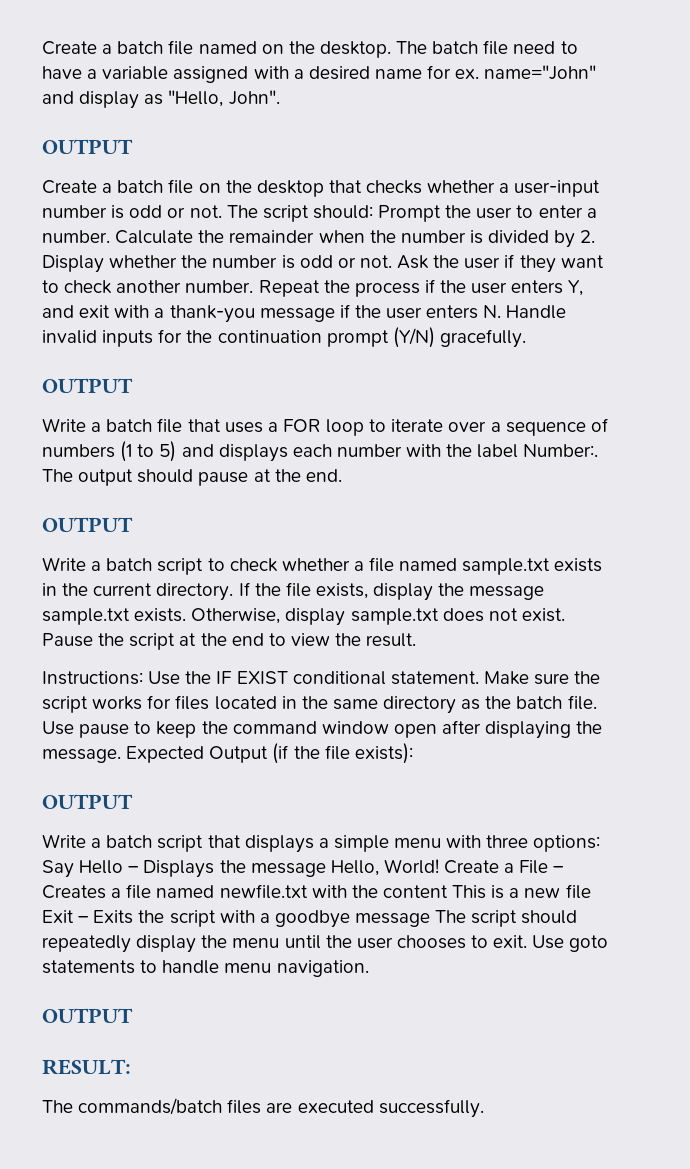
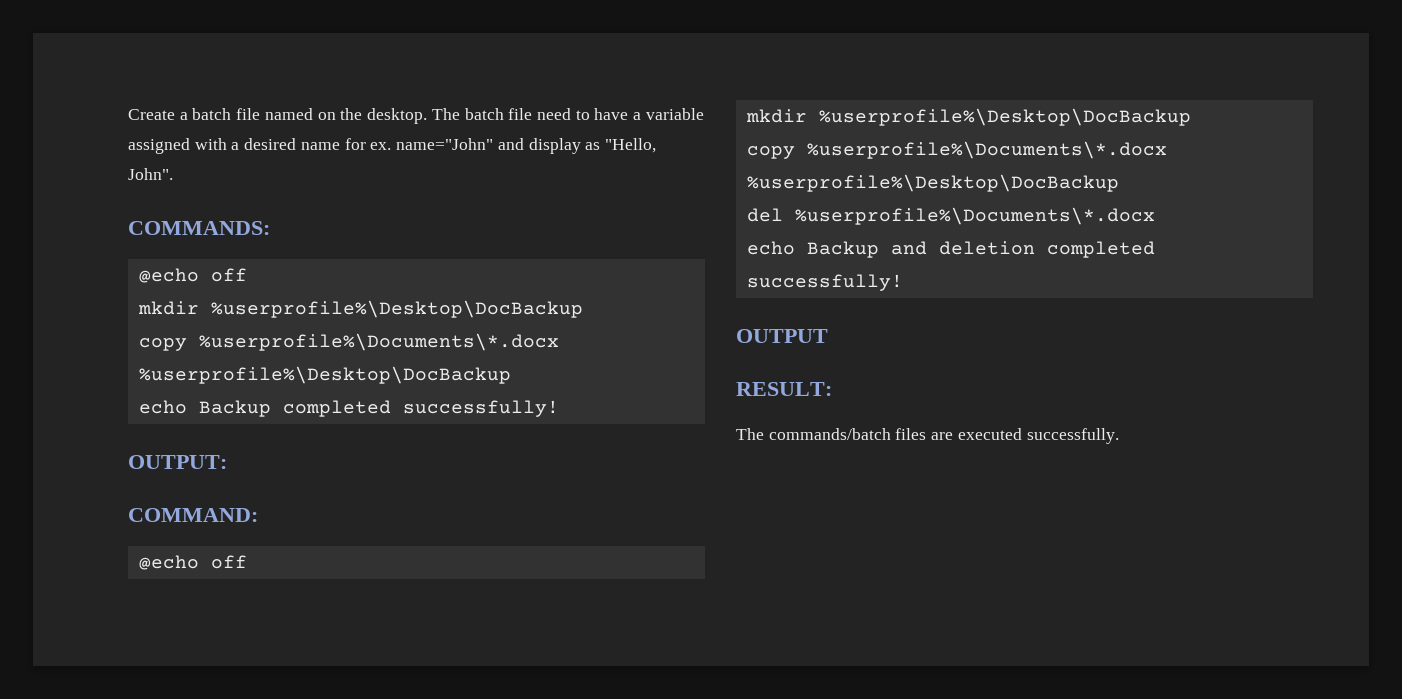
  The batch file need to have a variable assigned with a desired name for ex. name="John" and display as "Hello, John".
- OUTPUT
- Create a batch file on the desktop that checks whether a user-input number is odd or not. The script should: Prompt the user to enter a number. Calculate the remainder when the number is divided by 2. Display whether the number is odd or not. Ask the user if they want to check another number. Repeat the process if the user enters Y, and exit with a thank-you message if the user enters N. Handle invalid inputs for the continuation prompt (Y/N) gracefully.
- OUTPUT
- Write a batch file that uses a FOR loop to iterate over a sequence of numbers (1 to 5) and displays each number with the label Number:. The output should pause at the end.
- OUTPUT
- Write a batch script to check whether a file named sample.txt exists in the current directory. If the file exists, display the message sample.txt exists. Otherwise, display sample.txt does not exist. Pause the script at the end to view the result.
- Instructions: Use the IF EXIST conditional statement. Make sure the script works for files located in the same directory as the batch file. Use pause to keep the command window open after displaying the message. Expected Output (if the file exists):
- OUTPUT
- Write a batch script that displays a simple menu with three options: Say Hello – Displays the message Hello, World! Create a File – Creates a file named newfile.txt with the content This is a new file Exit – Exits the script with a goodbye message The script should repeatedly display the menu until the user chooses to exit. Use goto statements to handle menu navigation.
+ COMMANDS:
+ @echo off
+ mkdir %userprofile%\Desktop\DocBackup
+ copy %userprofile%\Documents\*.docx %userprofile%\Desktop\DocBackup
+ echo Backup completed successfully!
+ OUTPUT:
+ COMMAND:
+ @echo off
+ mkdir %userprofile%\Desktop\DocBackup
+ copy %userprofile%\Documents\*.docx %userprofile%\Desktop\DocBackup
+ del %userprofile%\Documents\*.docx
+ echo Backup and deletion completed successfully!

